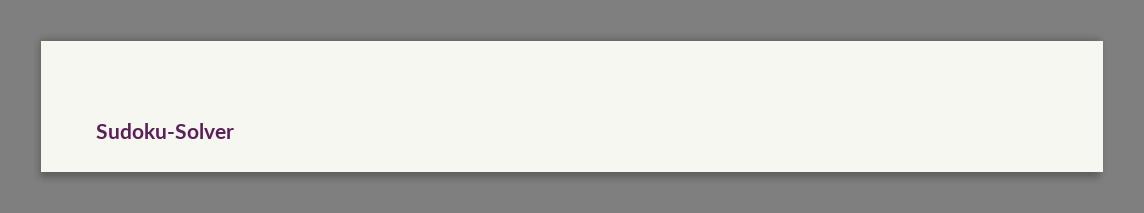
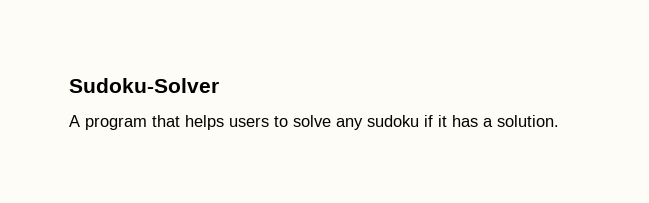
+ A program that helps users to solve any sudoku if it has a solution.

